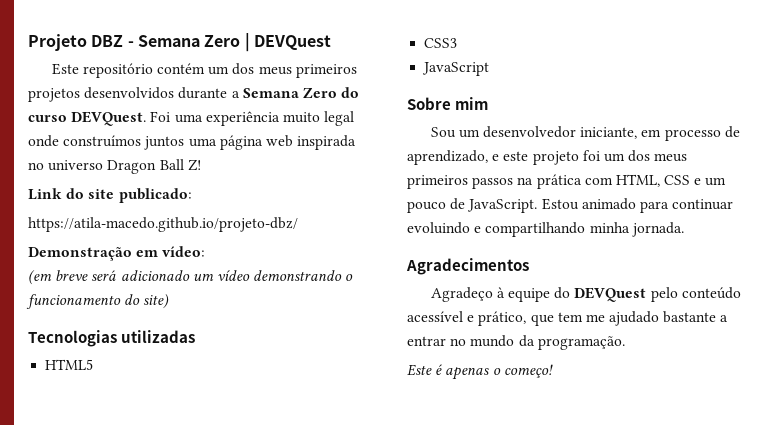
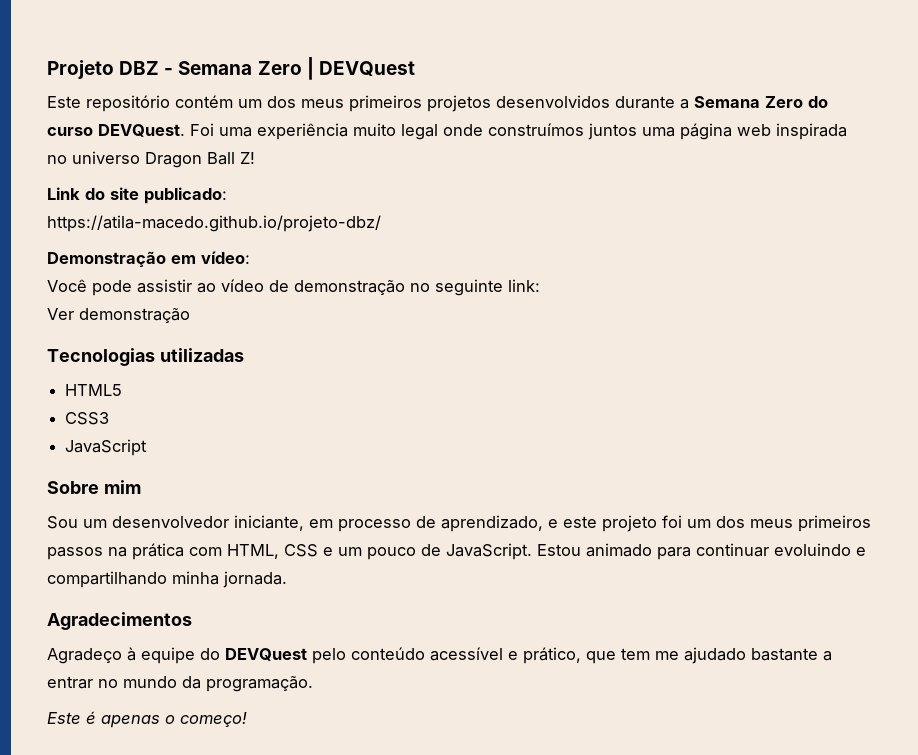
- (em breve será adicionado um vídeo demonstrando o funcionamento do site)
+ Você pode assistir ao vídeo de demonstração no seguinte link:
+ Ver demonstração

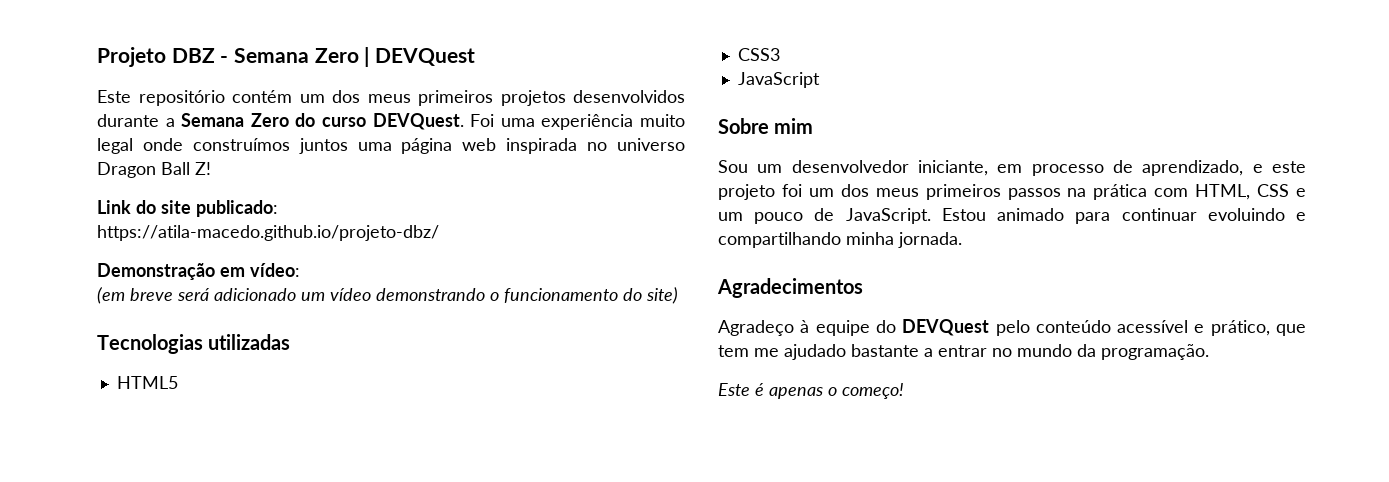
- Você pode assistir ao vídeo de demonstração no seguinte link:
- Ver demonstração
+ (em breve será adicionado um vídeo demonstrando o funcionamento do site)

